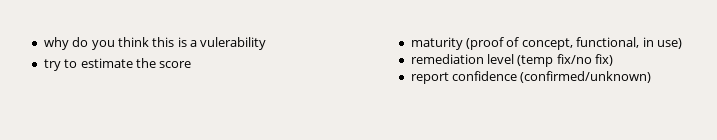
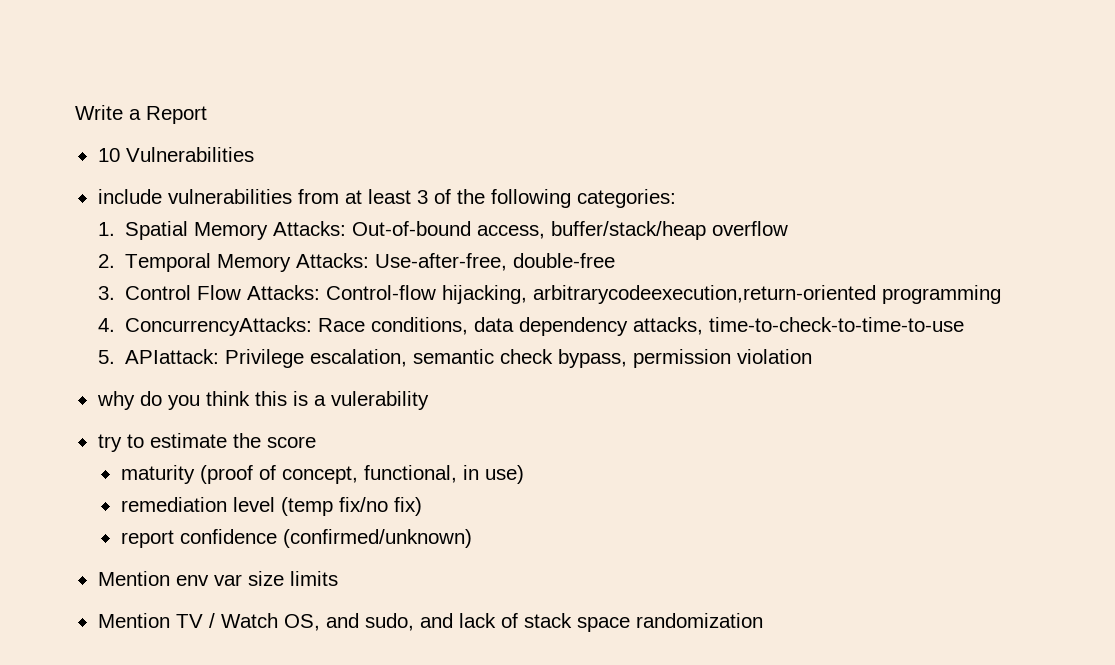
+ Write a Report
+ 10 Vulnerabilities
+ include vulnerabilities from at least 3 of the following categories:
+ 1. Spatial Memory Attacks: Out-of-bound access, buffer/stack/heap overflow
+ 2. Temporal Memory Attacks: Use-after-free, double-free
+ 3. Control Flow Attacks: Control-flow hijacking, arbitrarycodeexecution,return-oriented programming
+ 4. ConcurrencyAttacks: Race conditions, data dependency attacks, time-to-check-to-time-to-use
+ 5. APIattack: Privilege escalation, semantic check bypass, permission violation
+ Mention env var size limits
+ Mention TV / Watch OS, and sudo, and lack of stack space randomization

